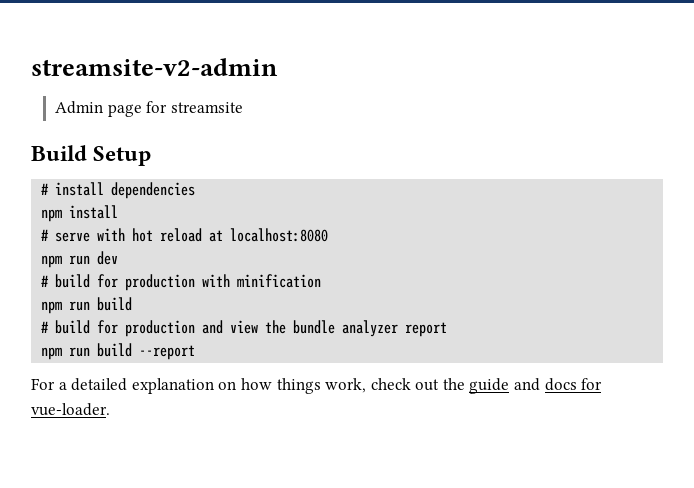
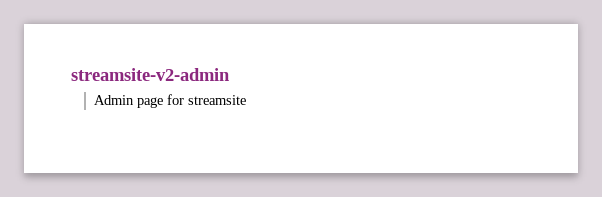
- Build Setup
- # install dependencies
- npm install
- # serve with hot reload at localhost:8080
- npm run dev
- # build for production with minification
- npm run build
- # build for production and view the bundle analyzer report
- npm run build --report
- For a detailed explanation on how things work, check out the guide and docs for vue-loader.

